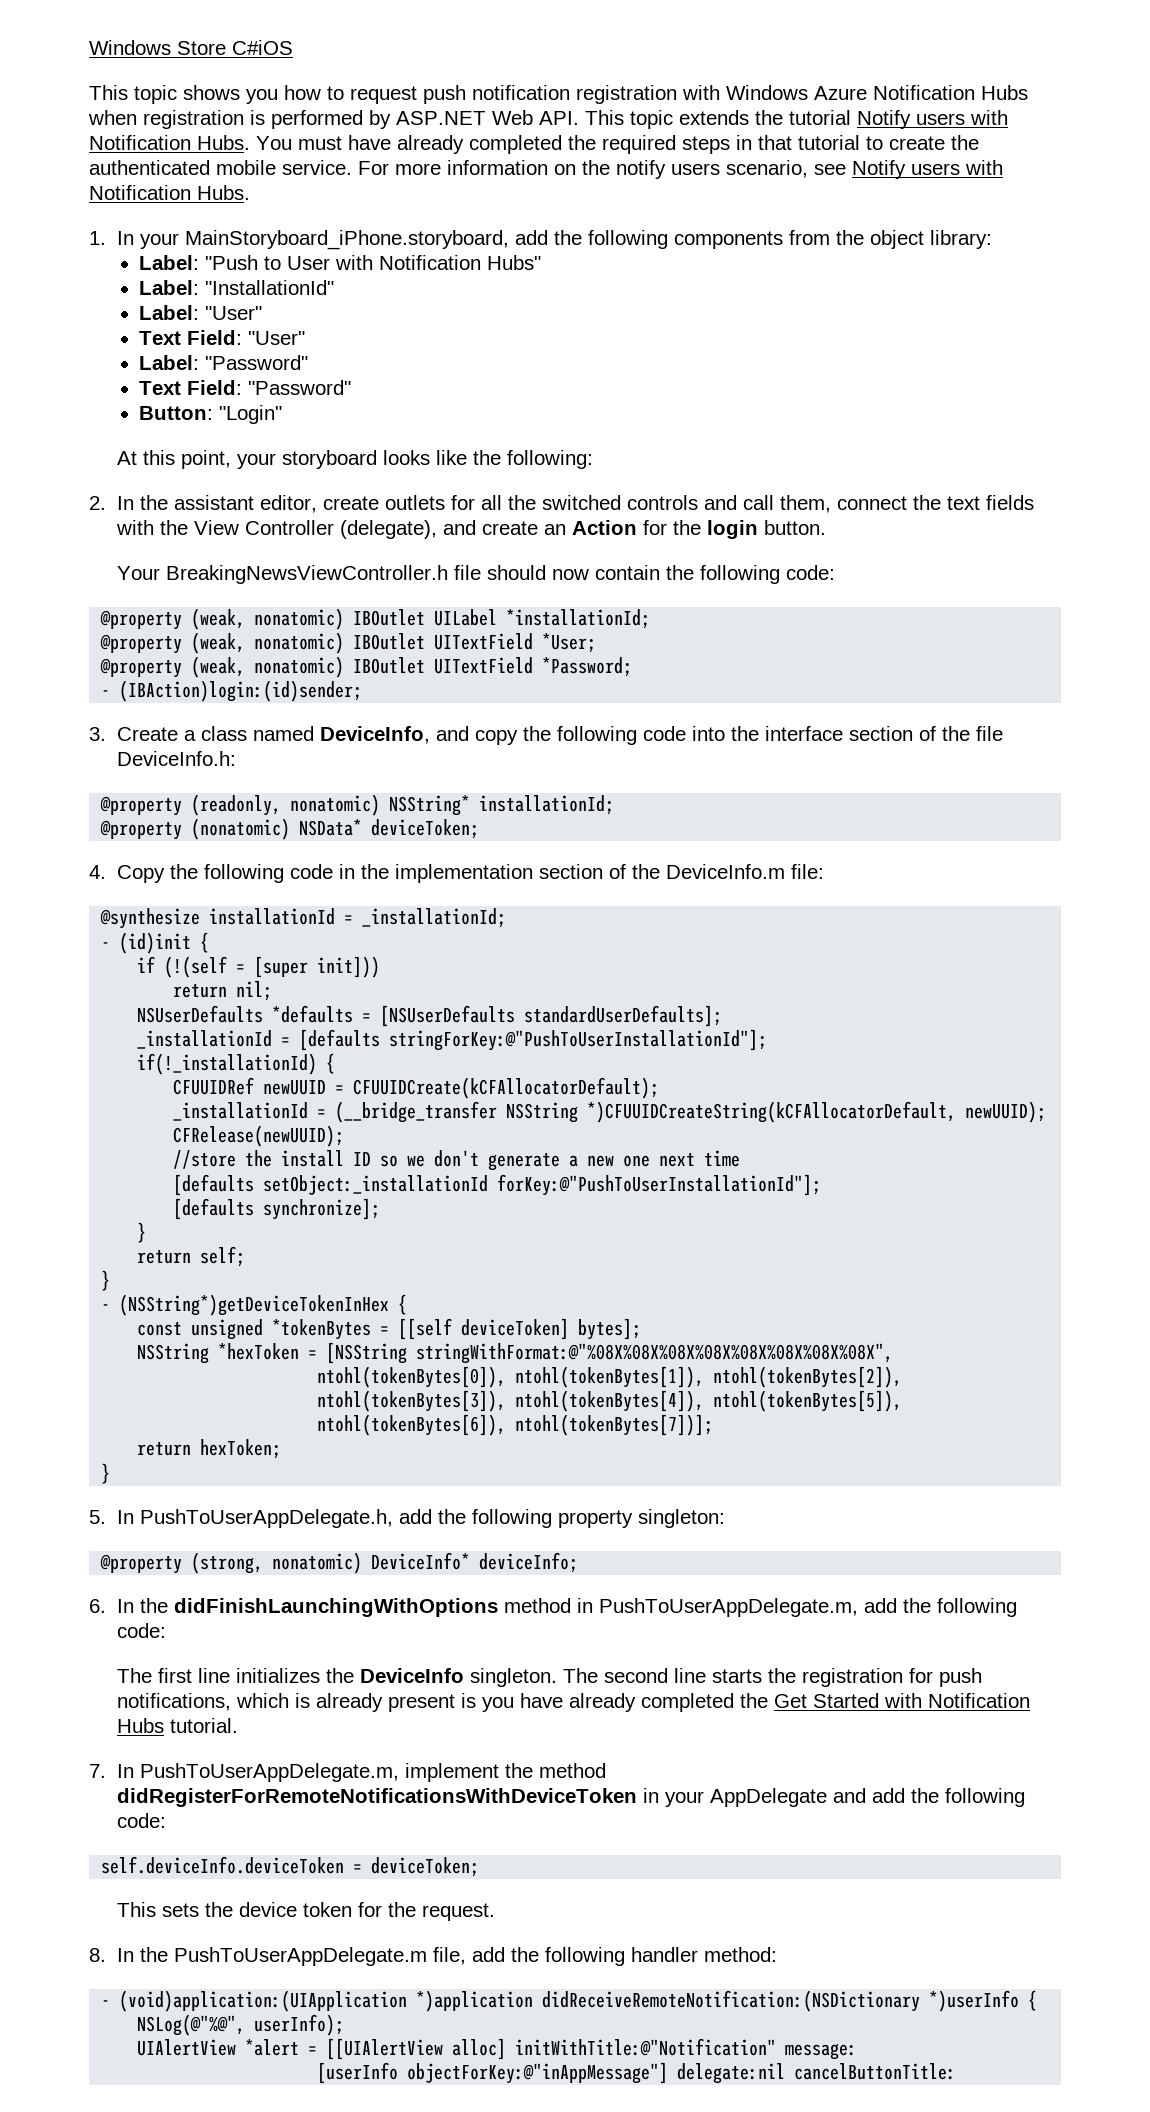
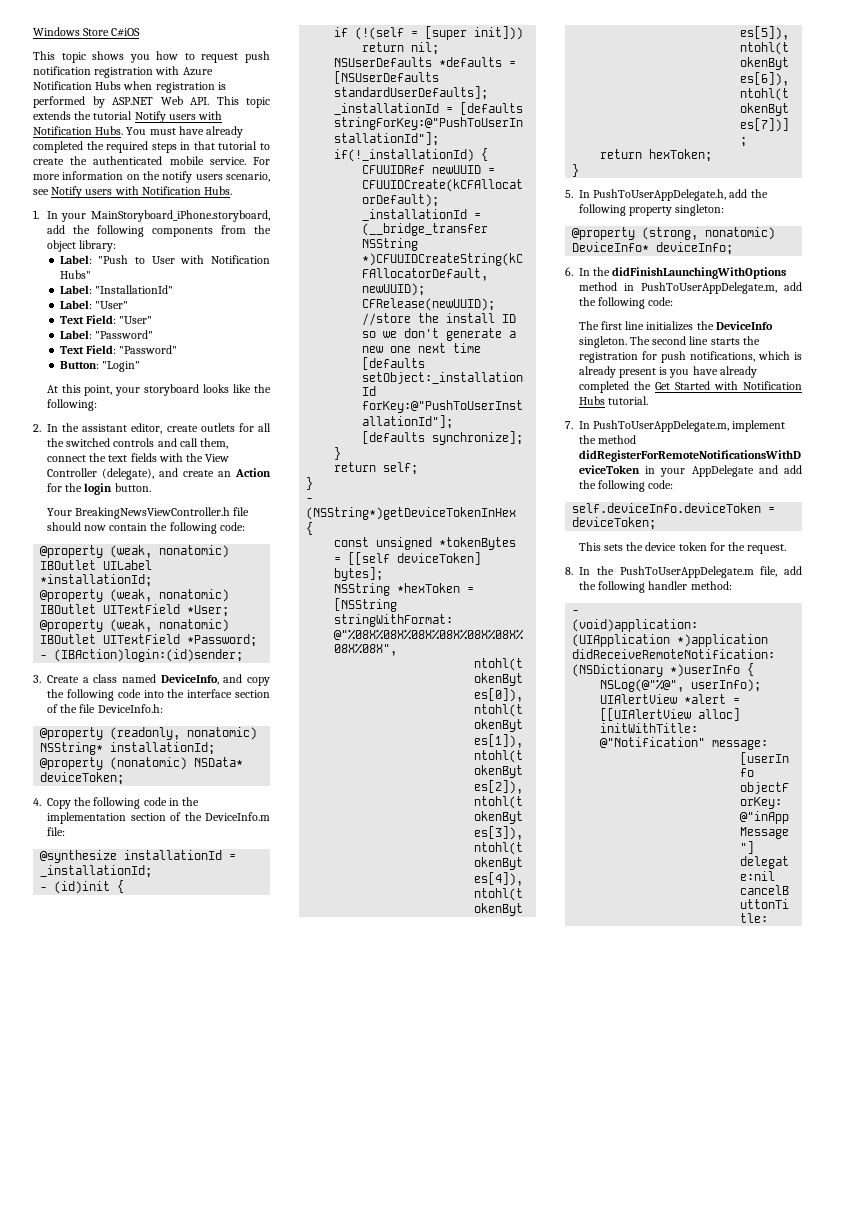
- This topic shows you how to request push notification registration with Windows Azure Notification Hubs when registration is performed by ASP.NET Web API. This topic extends the tutorial Notify users with Notification Hubs.
+ This topic shows you how to request push notification registration with Azure Notification Hubs when registration is performed by ASP.NET Web API. This topic extends the tutorial Notify users with Notification Hubs.

